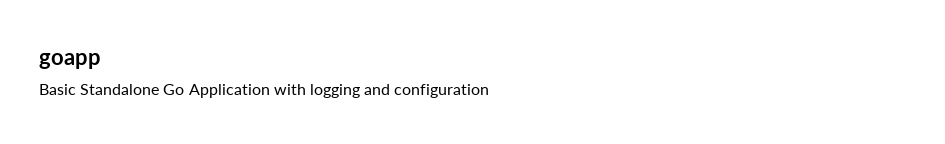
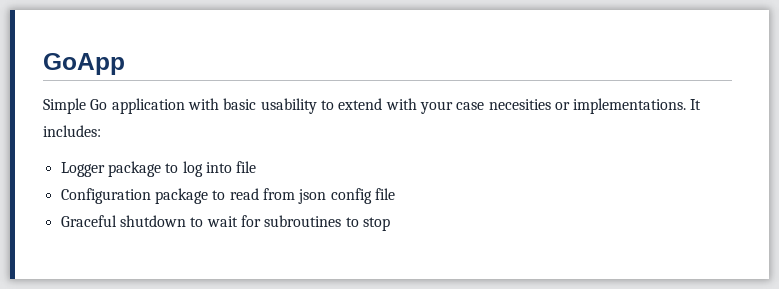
- goapp
- Basic Standalone Go Application with logging and configuration
+ GoApp
+ Simple Go application with basic usability to extend with your case necesities or implementations. It includes:
+ Logger package to log into file
+ Configuration package to read from json config file
+ Graceful shutdown to wait for subroutines to stop

